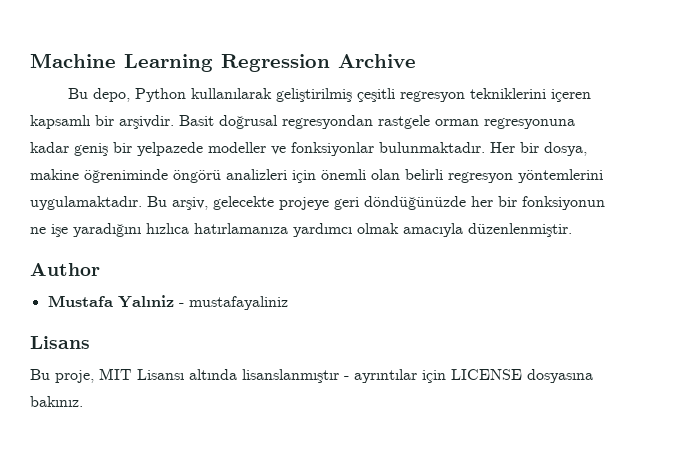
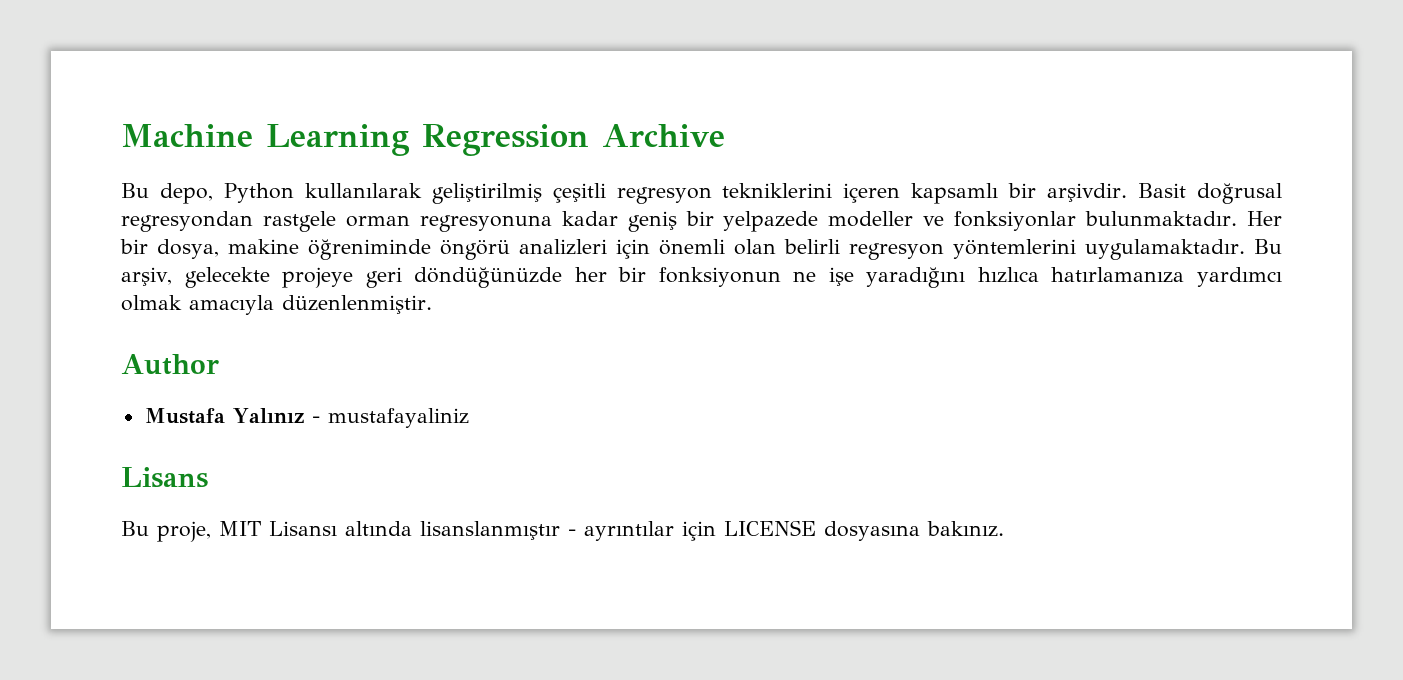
- Mustafa Yalıniz - mustafayaliniz
+ Mustafa Yalınız - mustafayaliniz

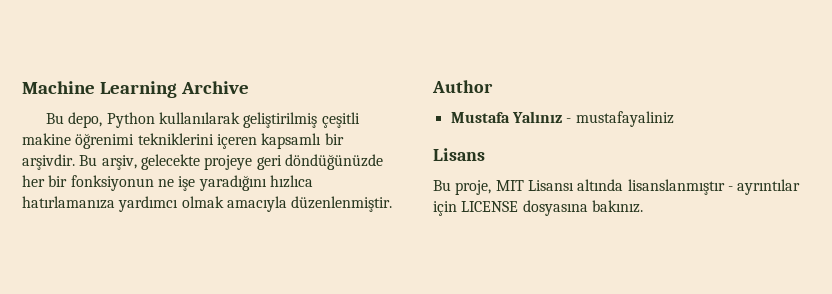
- Machine Learning Regression Archive
+ Machine Learning Archive
- Bu depo, Python kullanılarak geliştirilmiş çeşitli regresyon tekniklerini içeren kapsamlı bir arşivdir.
+ Bu depo, Python kullanılarak geliştirilmiş çeşitli makine öğrenimi tekniklerini içeren kapsamlı bir arşivdir.
- Basit doğrusal regresyondan rastgele orman regresyonuna kadar geniş bir yelpazede modeller ve fonksiyonlar bulunmaktadır. Her bir dosya, makine öğreniminde öngörü analizleri için önemli olan belirli regresyon yöntemlerini uygulamaktadır.

